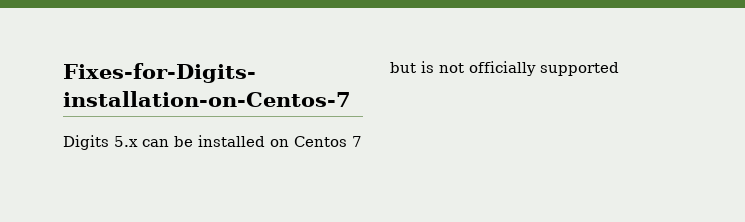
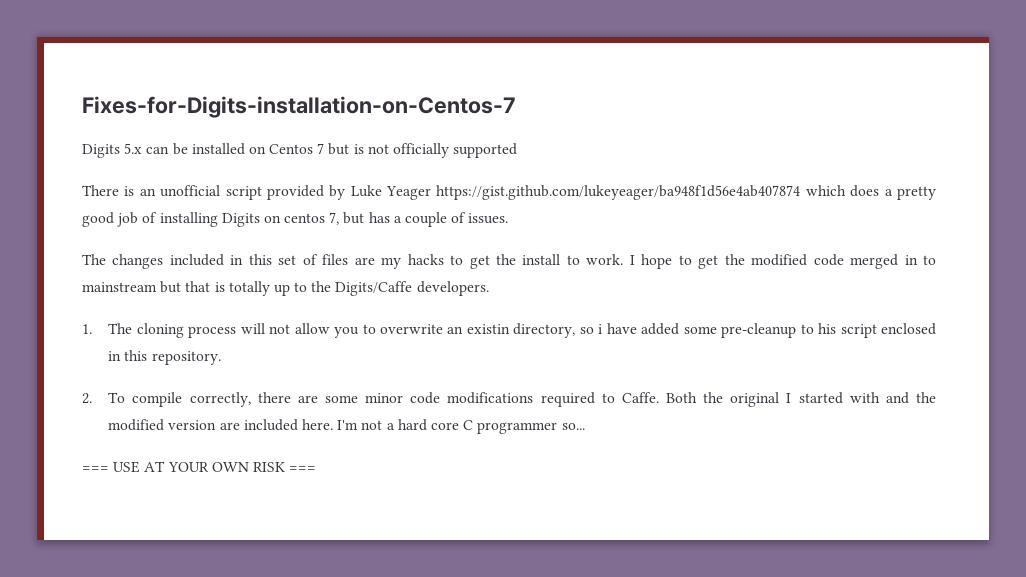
+ There is an unofficial script provided by Luke Yeager https://gist.github.com/lukeyeager/ba948f1d56e4ab407874 which does a pretty good job of installing Digits on centos 7, but has a couple of issues.
+ The changes included in this set of files are my hacks to get the install to work. I hope to get the modified code merged in to mainstream but that is totally up to the Digits/Caffe developers.
+ 1. The cloning process will not allow you to overwrite an existin directory, so i have added some pre-cleanup to his script enclosed in this repository.
+ 2. To compile correctly, there are some minor code modifications required to Caffe. Both the original I started with and the modified version are included here. I'm not a hard core C programmer so...
+ === USE AT YOUR OWN RISK ===

